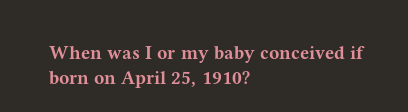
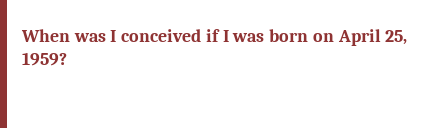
- When was I or my baby conceived if born on April 25, 1910?
+ When was I conceived if I was born on April 25, 1959?

